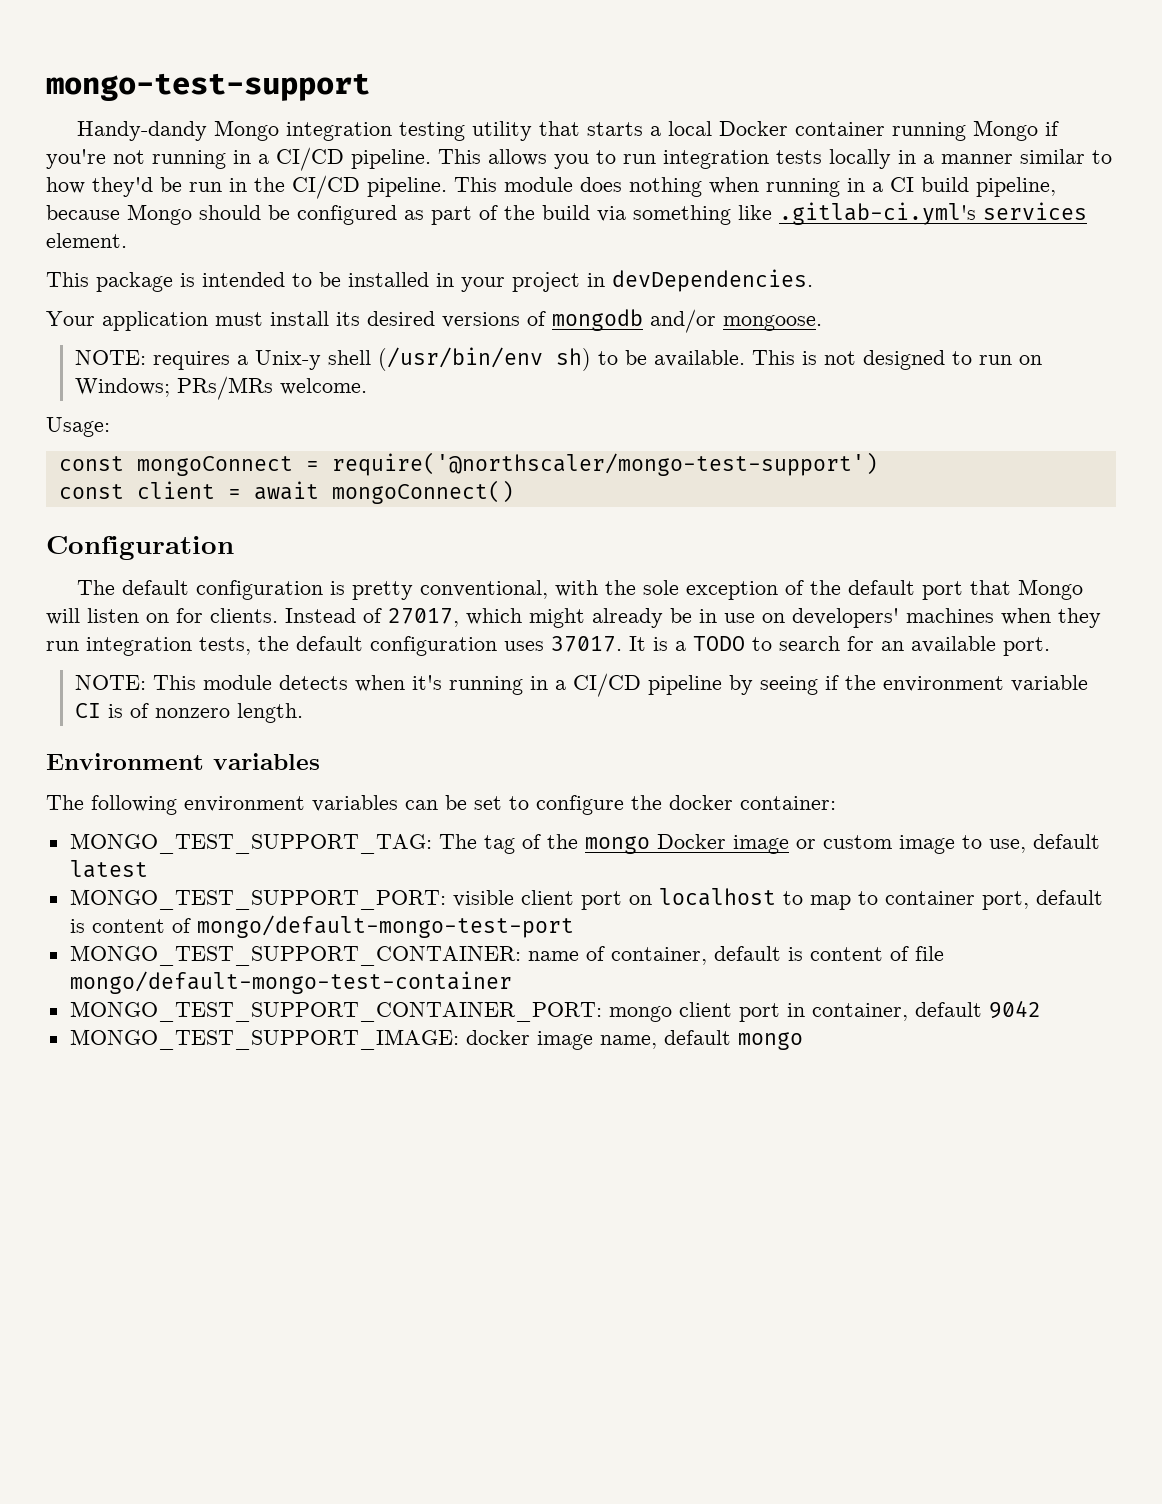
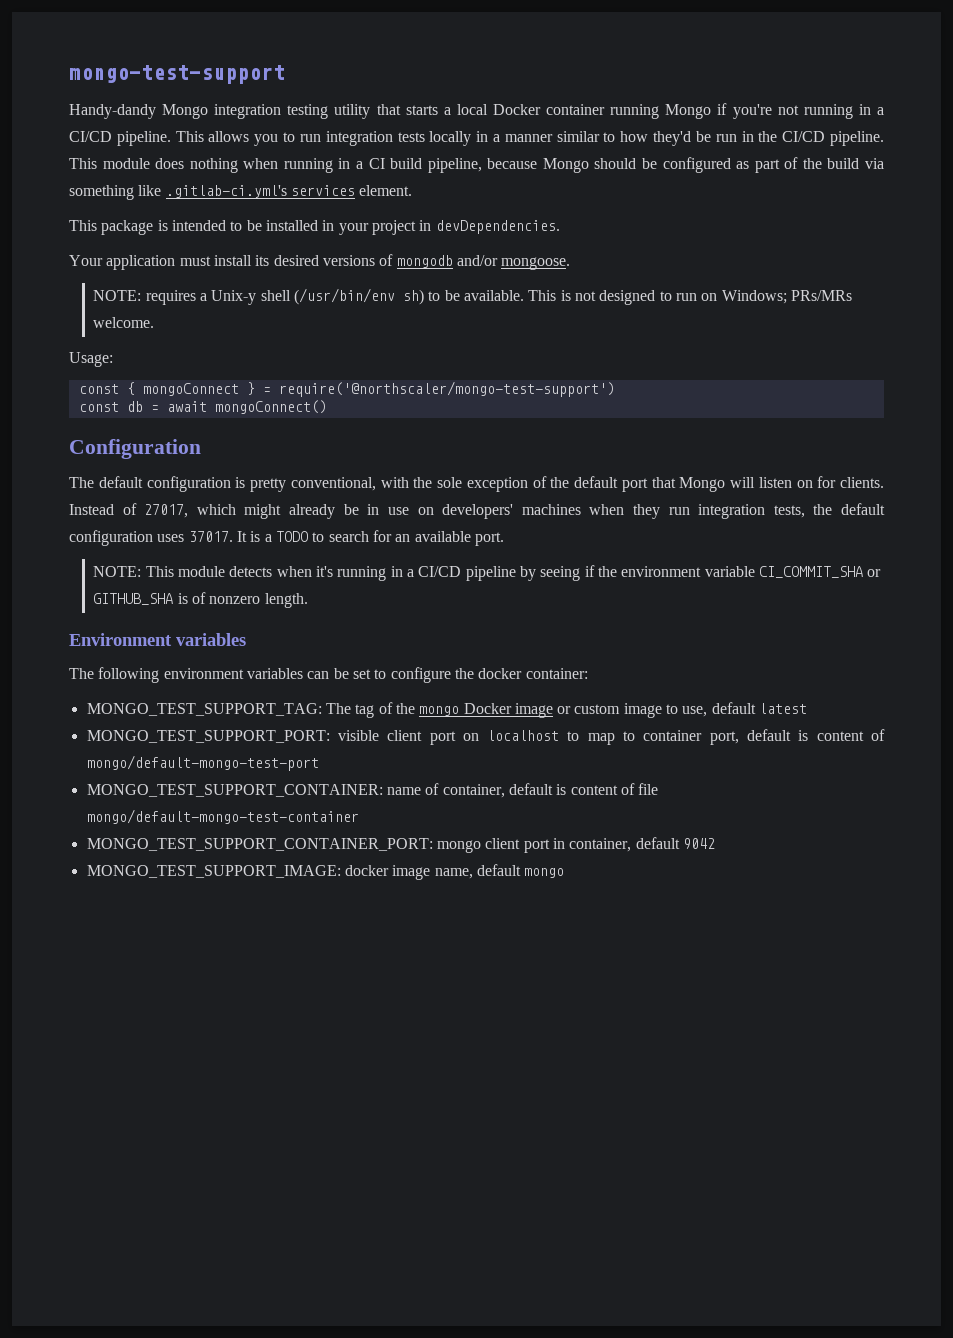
- const mongoConnect = require('@northscaler/mongo-test-support')
+ const { mongoConnect } = require('@northscaler/mongo-test-support')
- const client = await mongoConnect()
+ const db = await mongoConnect()
- NOTE: This module detects when it's running in a CI/CD pipeline by seeing if the environment variable CI is of nonzero length.
+ NOTE: This module detects when it's running in a CI/CD pipeline by seeing if the environment variable CI_COMMIT_SHA or GITHUB_SHA is of nonzero length.

